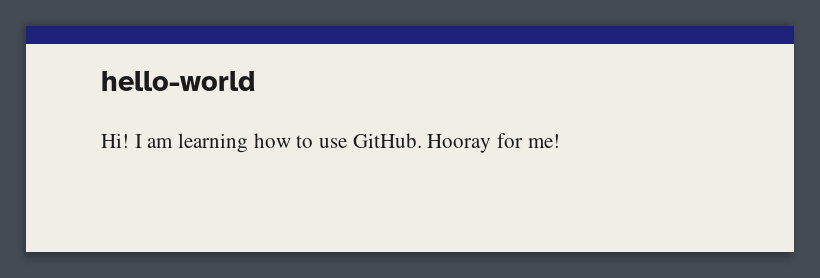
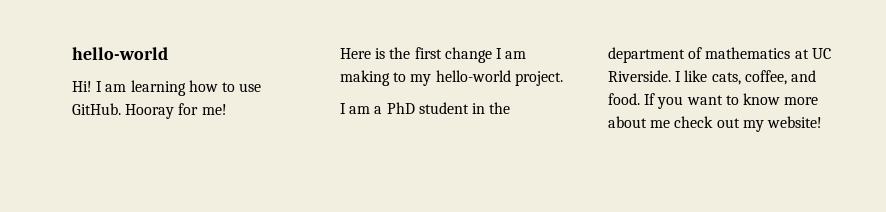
+ Here is the first change I am making to my hello-world project.
+ I am a PhD student in the department of mathematics at UC Riverside. I like cats, coffee, and food. If you want to know more about me check out my website!

